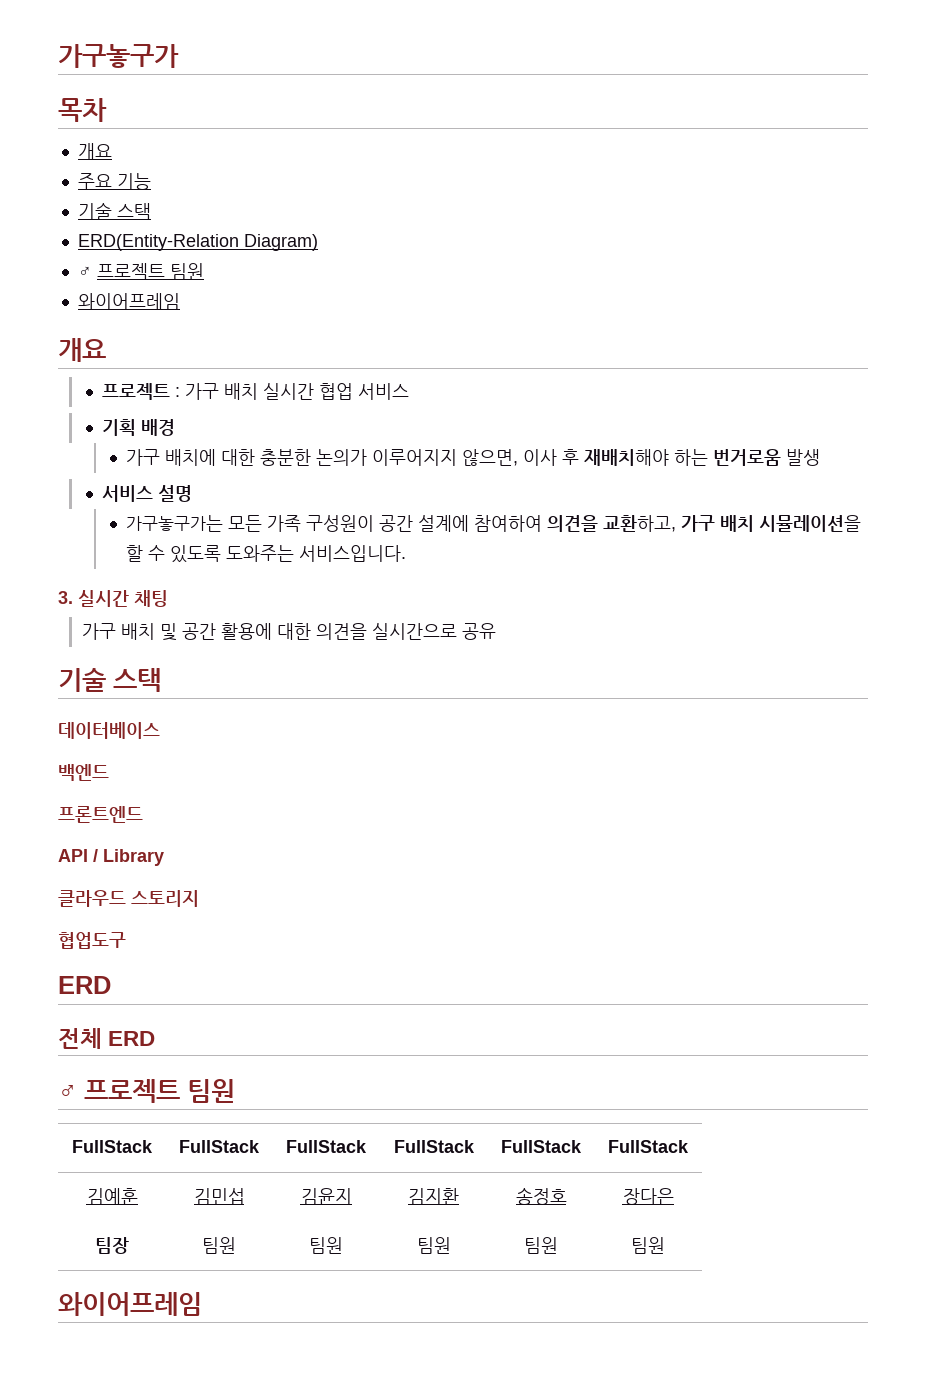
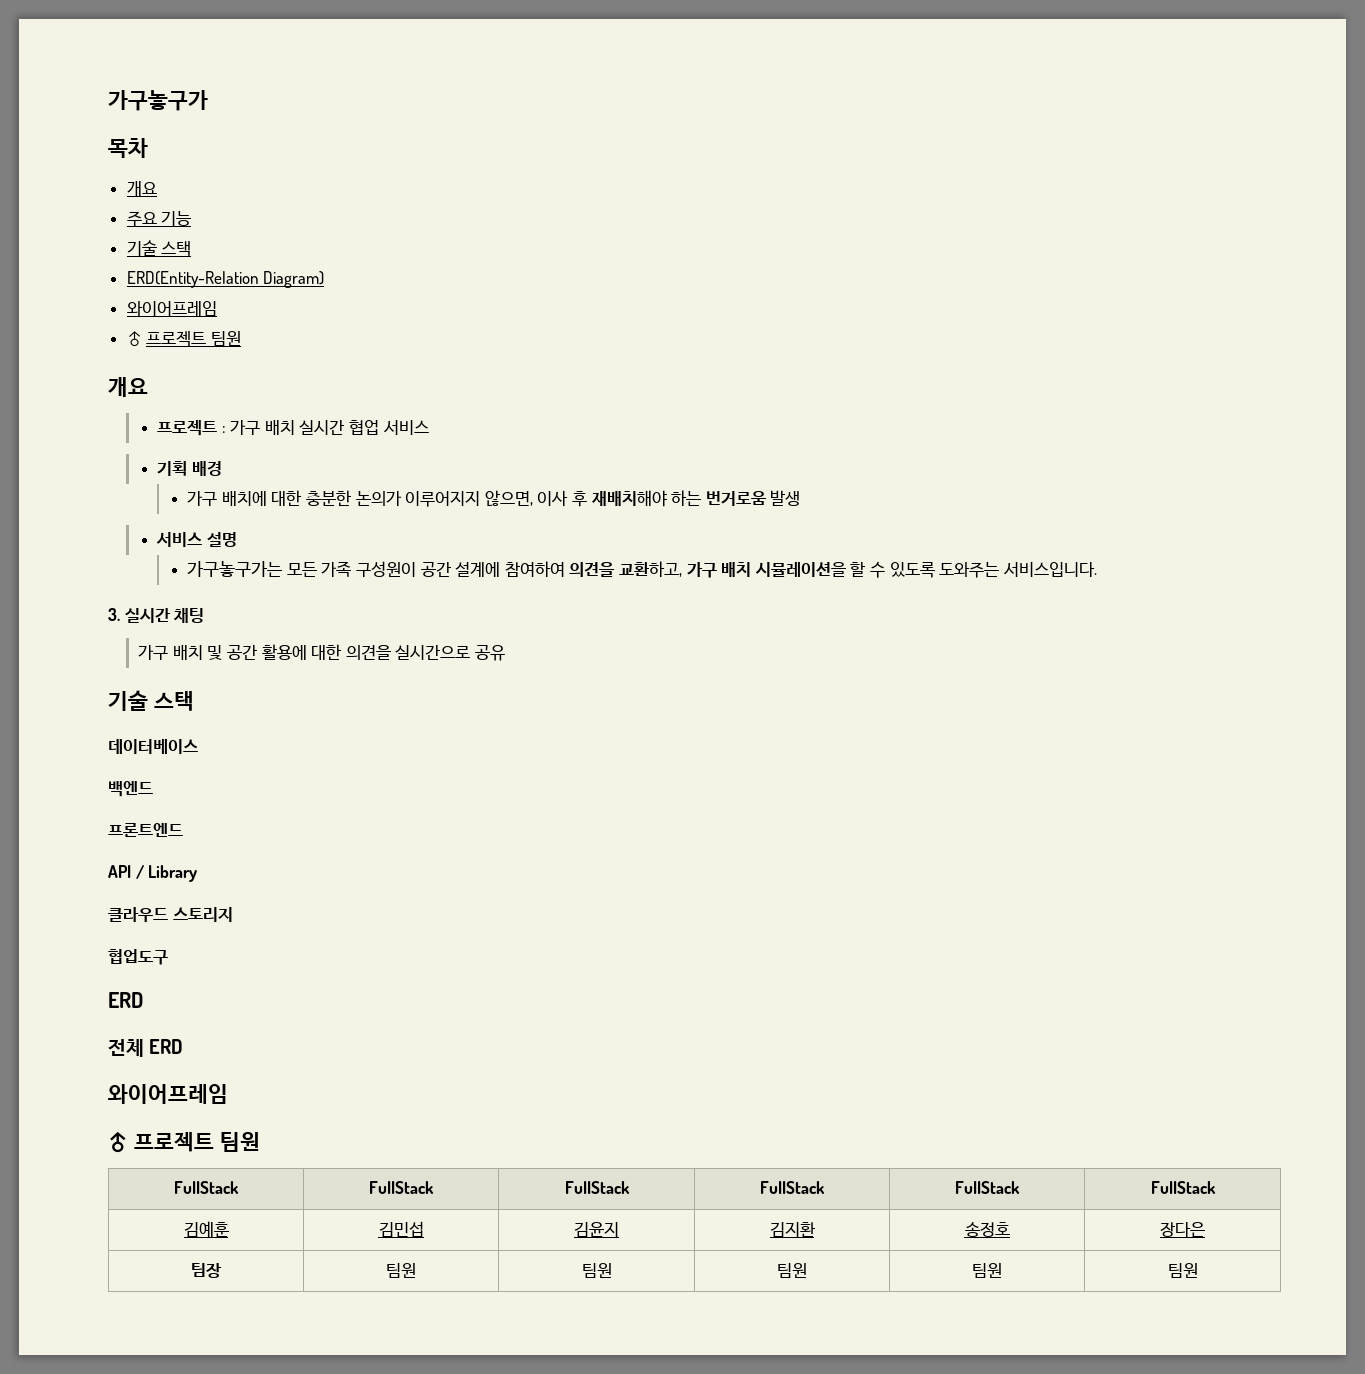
  ERD(Entity-Relation Diagram)
+ 와이어프레임
  ♂ 프로젝트 팀원
- 와이어프레임
  전체 ERD
+ 와이어프레임
  팀장 | 팀원 | 팀원 | 팀원 | 팀원 | 팀원
- 와이어프레임

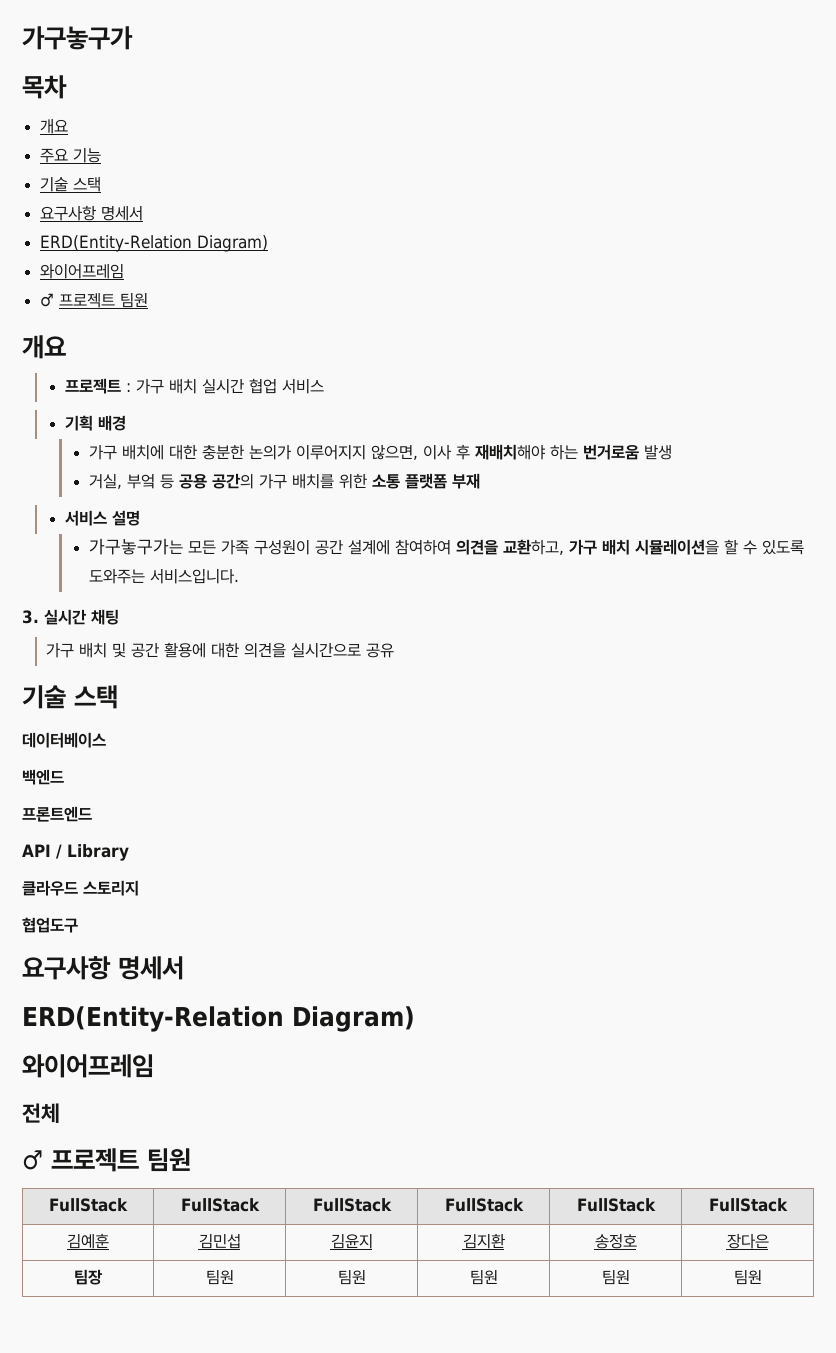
  주요 기능
  기술 스택
+ 요구사항 명세서
+ 거실, 부엌 등 공용 공간의 가구 배치를 위한 소통 플랫폼 부재
  협업도구
- ERD
+ 요구사항 명세서
+ ERD(Entity-Relation Diagram)
+ 와이어프레임
- 전체 ERD
- 와이어프레임
+ 전체

